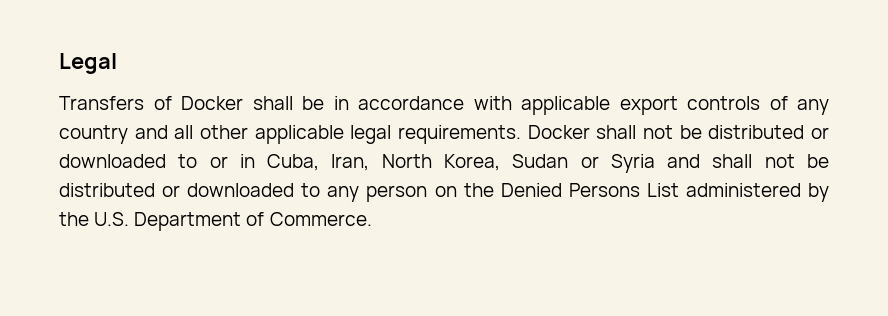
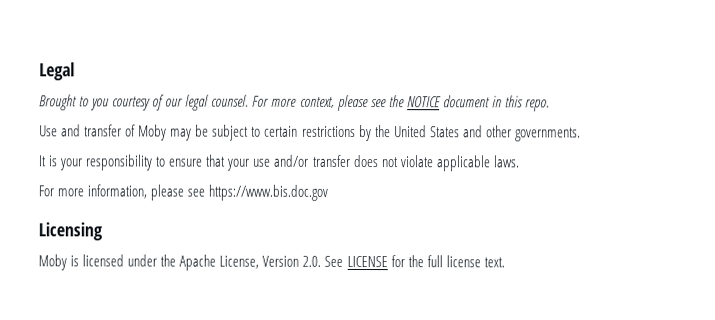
- Transfers of Docker shall be in accordance with applicable export controls of any country and all other applicable legal requirements. Docker shall not be distributed or downloaded to or in Cuba, Iran, North Korea, Sudan or Syria and shall not be distributed or downloaded to any person on the Denied Persons List administered by the U.S. Department of Commerce.
+ Brought to you courtesy of our legal counsel. For more context, please see the NOTICE document in this repo.
+ Use and transfer of Moby may be subject to certain restrictions by the United States and other governments.
+ It is your responsibility to ensure that your use and/or transfer does not violate applicable laws.
+ For more information, please see https://www.bis.doc.gov
+ Licensing
+ Moby is licensed under the Apache License, Version 2.0. See LICENSE for the full license text.

